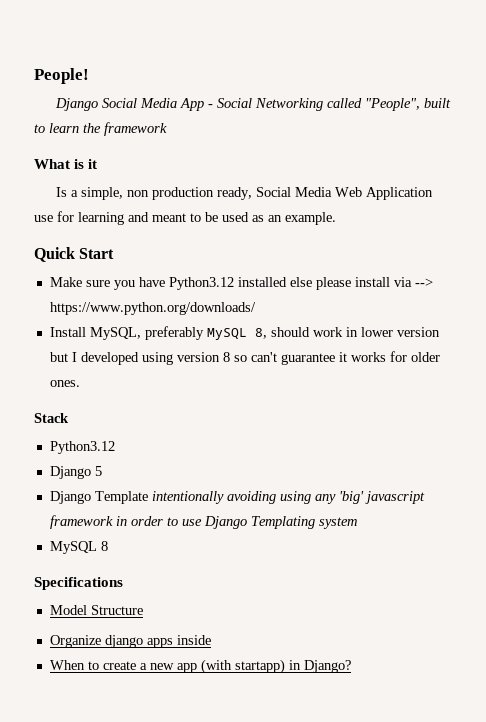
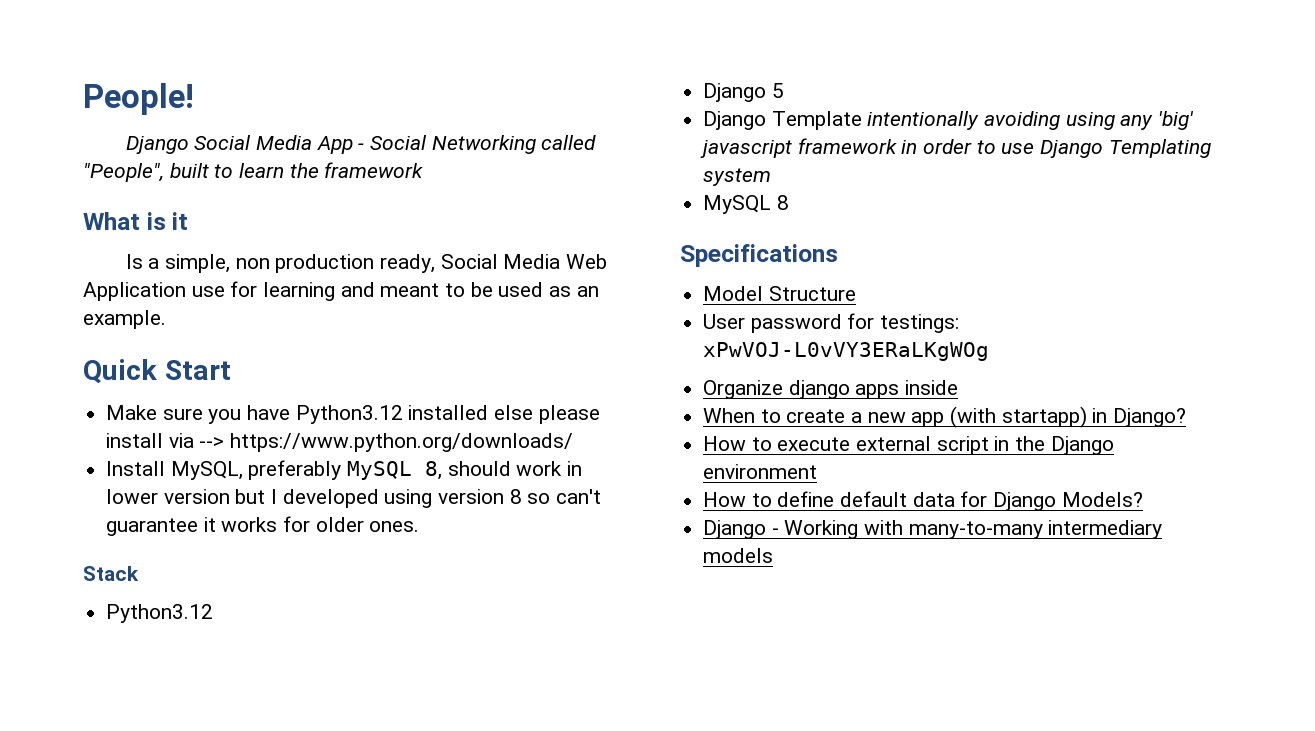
+ User password for testings: xPwVOJ-L0vVY3ERaLKgWOg
+ How to execute external script in the Django environment
+ How to define default data for Django Models?
+ Django - Working with many-to-many intermediary models

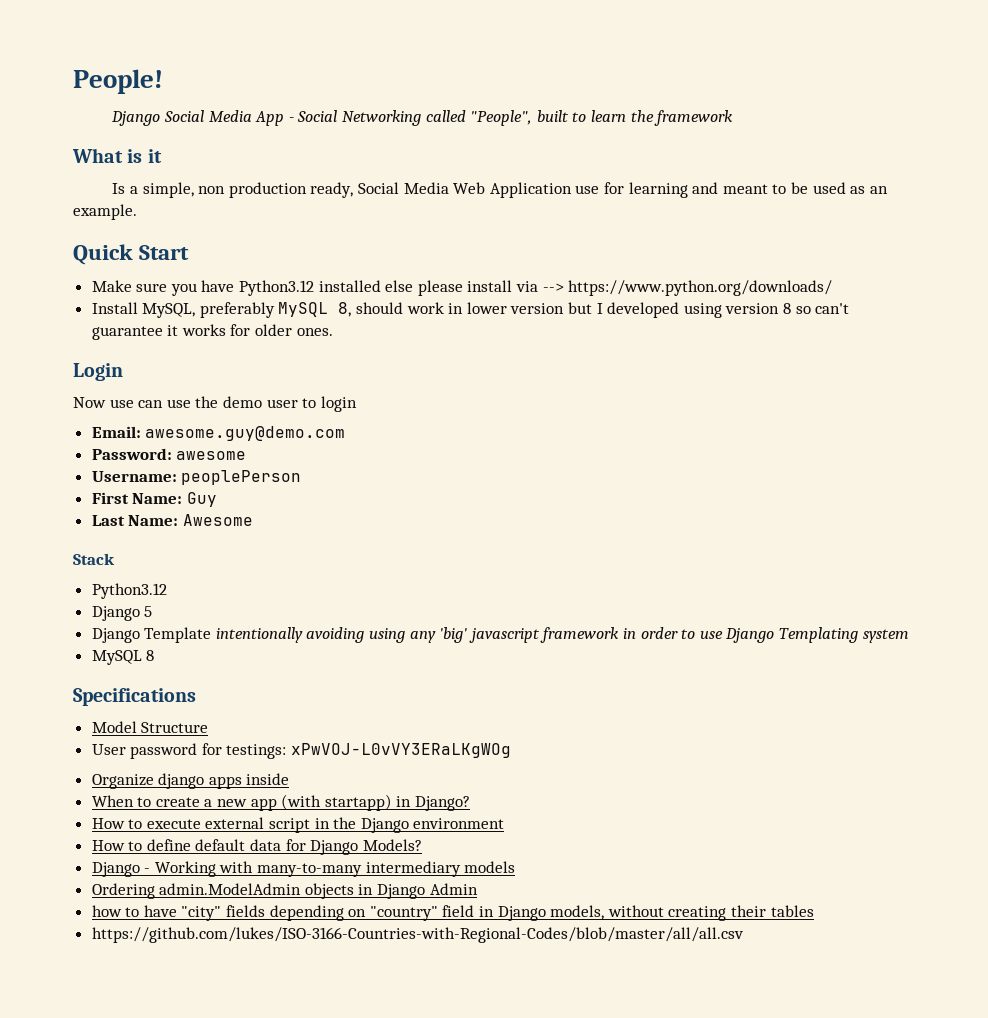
+ Login
+ Now use can use the demo user to login
+ Email: awesome.guy@demo.com
+ Password: awesome
+ Username: peoplePerson
+ First Name: Guy
+ Last Name: Awesome
+ Ordering admin.ModelAdmin objects in Django Admin
+ how to have "city" fields depending on "country" field in Django models, without creating their tables
+ https://github.com/lukes/ISO-3166-Countries-with-Regional-Codes/blob/master/all/all.csv

